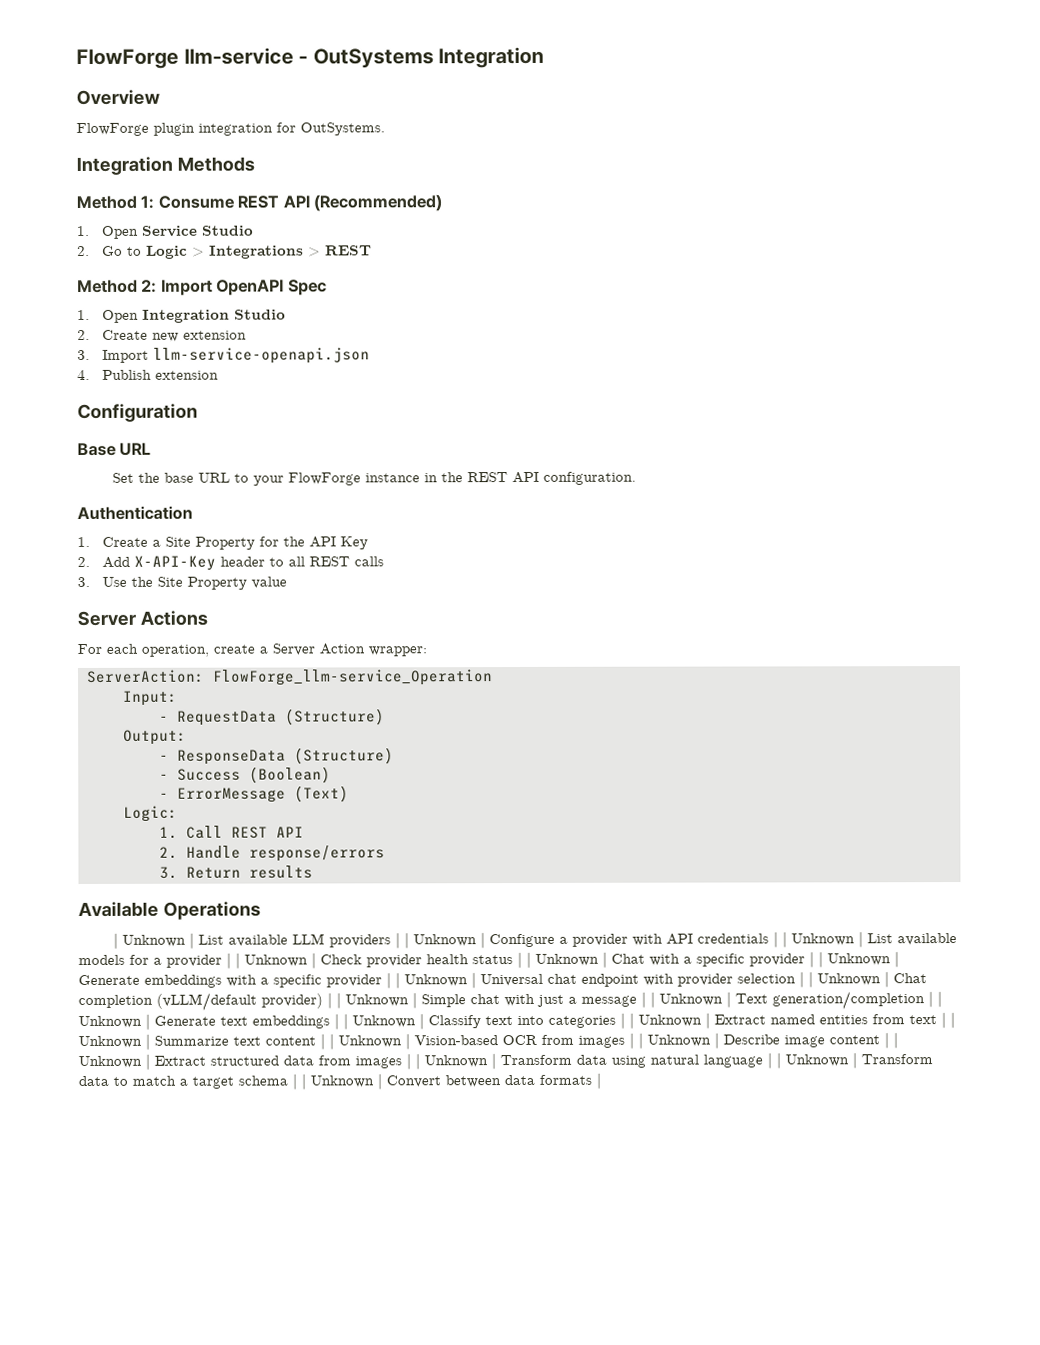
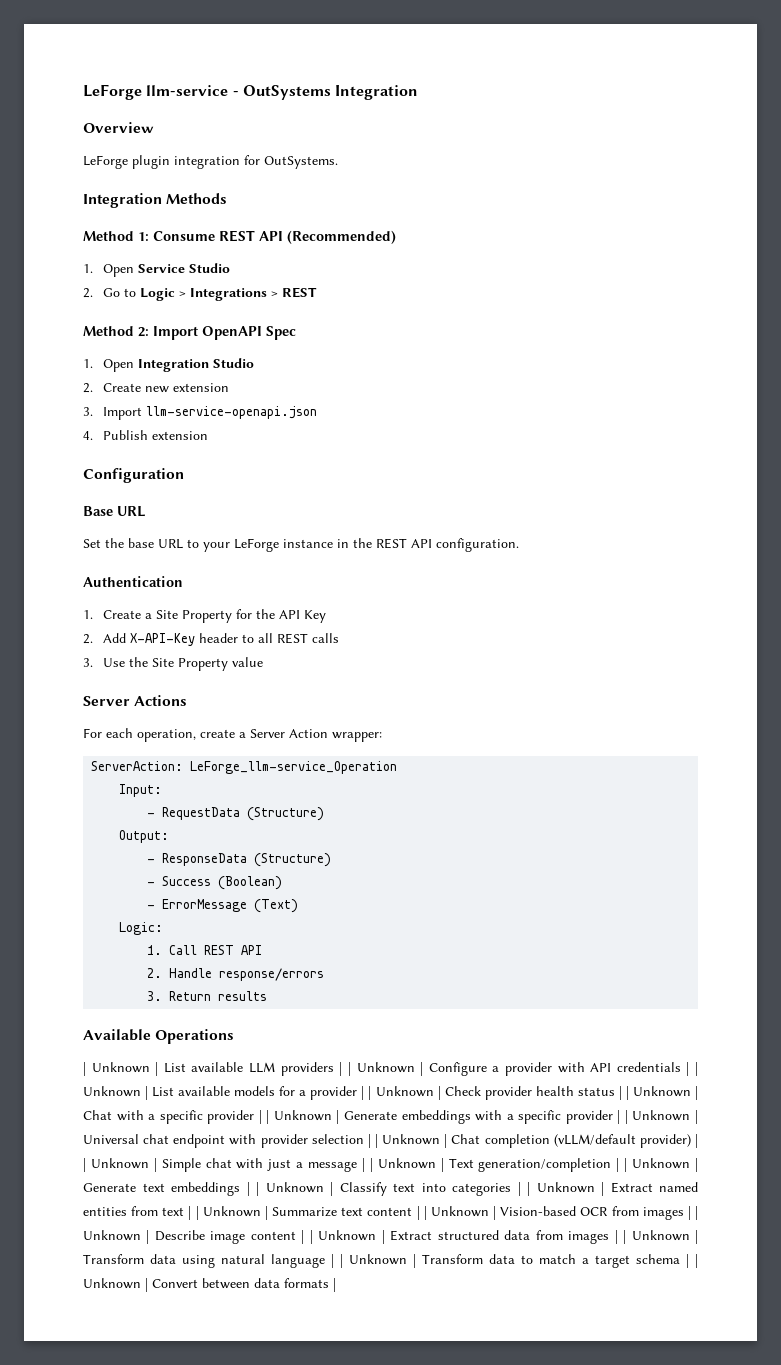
- FlowForge llm-service - OutSystems Integration
+ LeForge llm-service - OutSystems Integration
- FlowForge plugin integration for OutSystems.
+ LeForge plugin integration for OutSystems.
- Set the base URL to your FlowForge instance in the REST API configuration.
+ Set the base URL to your LeForge instance in the REST API configuration.
- ServerAction: FlowForge_llm-service_Operation
+ ServerAction: LeForge_llm-service_Operation

